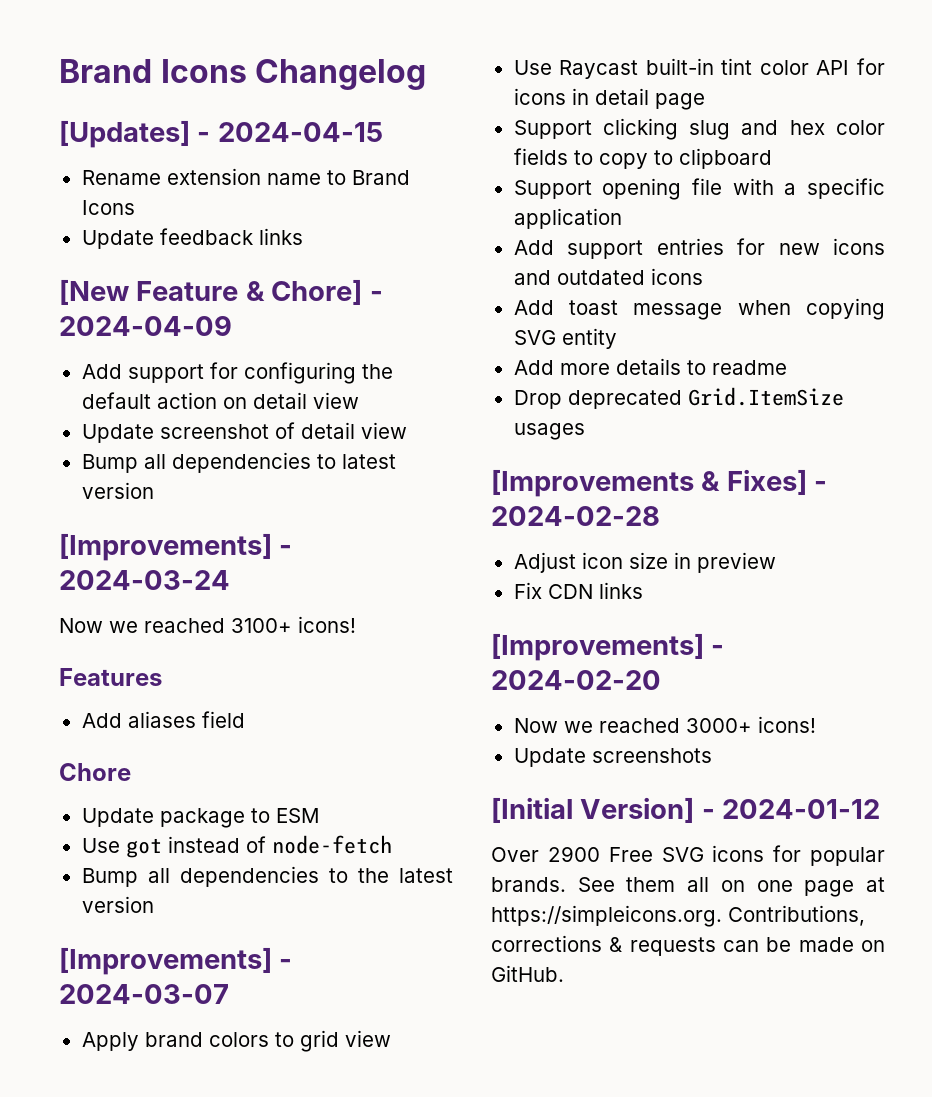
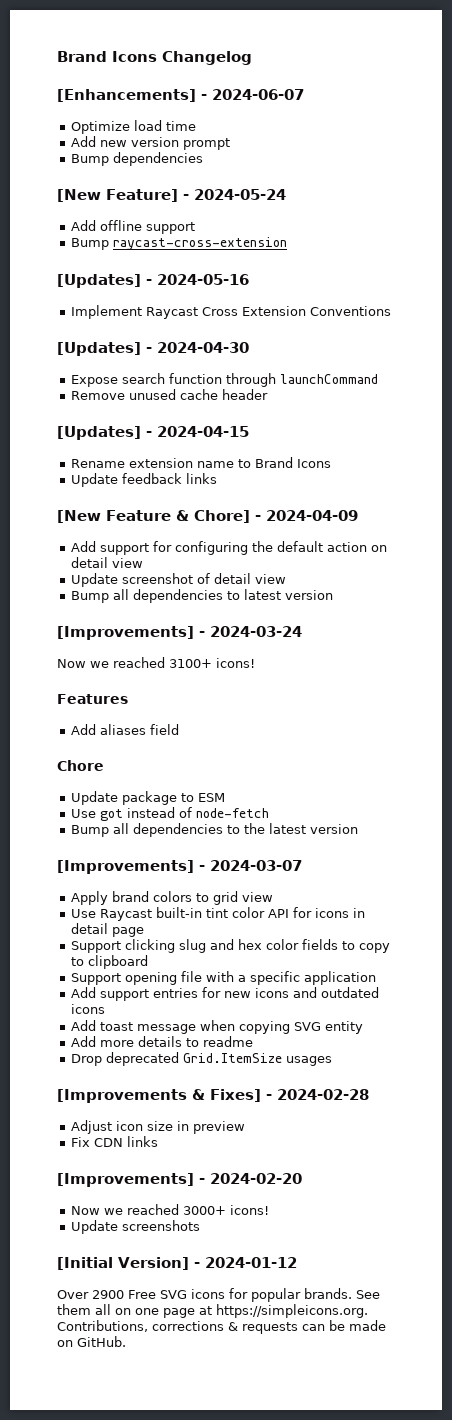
+ [Enhancements] - 2024-06-07
+ Optimize load time
+ Add new version prompt
+ Bump dependencies
+ [New Feature] - 2024-05-24
+ Add offline support
+ Bump raycast-cross-extension
+ [Updates] - 2024-05-16
+ Implement Raycast Cross Extension Conventions
+ [Updates] - 2024-04-30
+ Expose search function through launchCommand
+ Remove unused cache header

